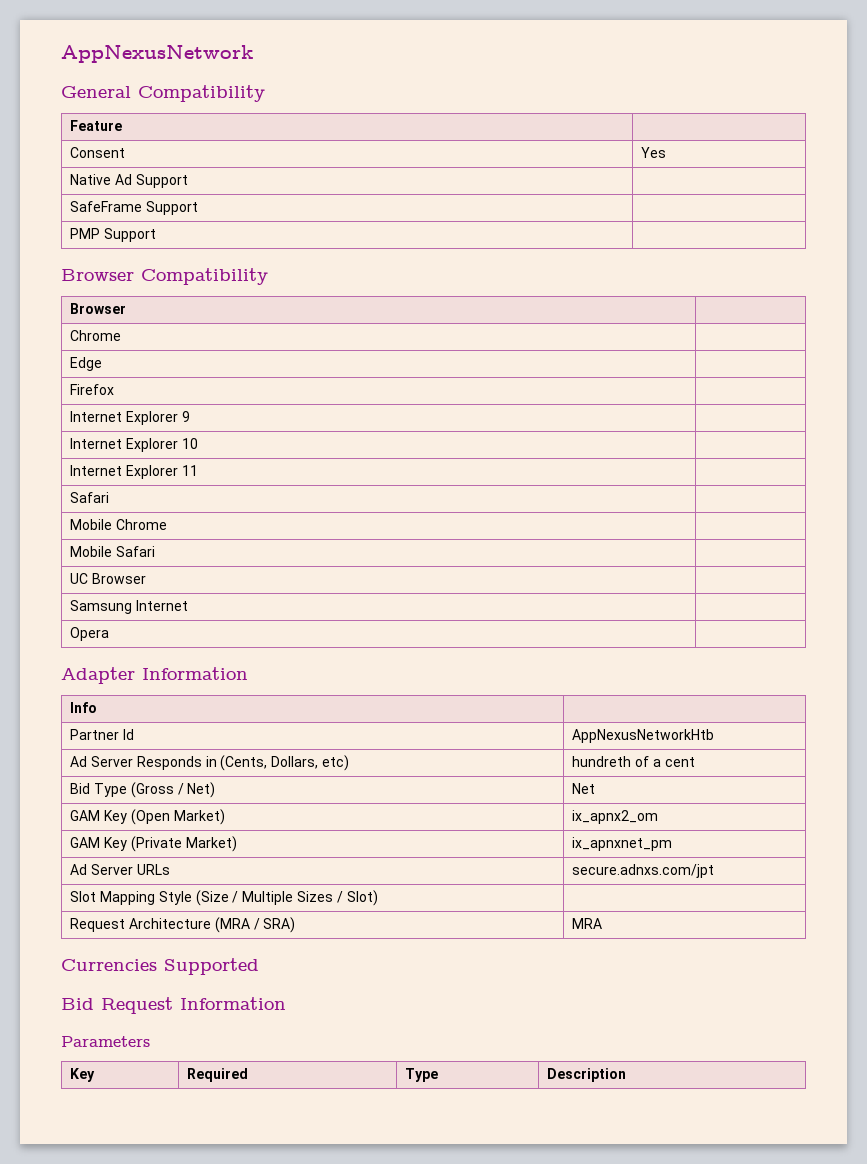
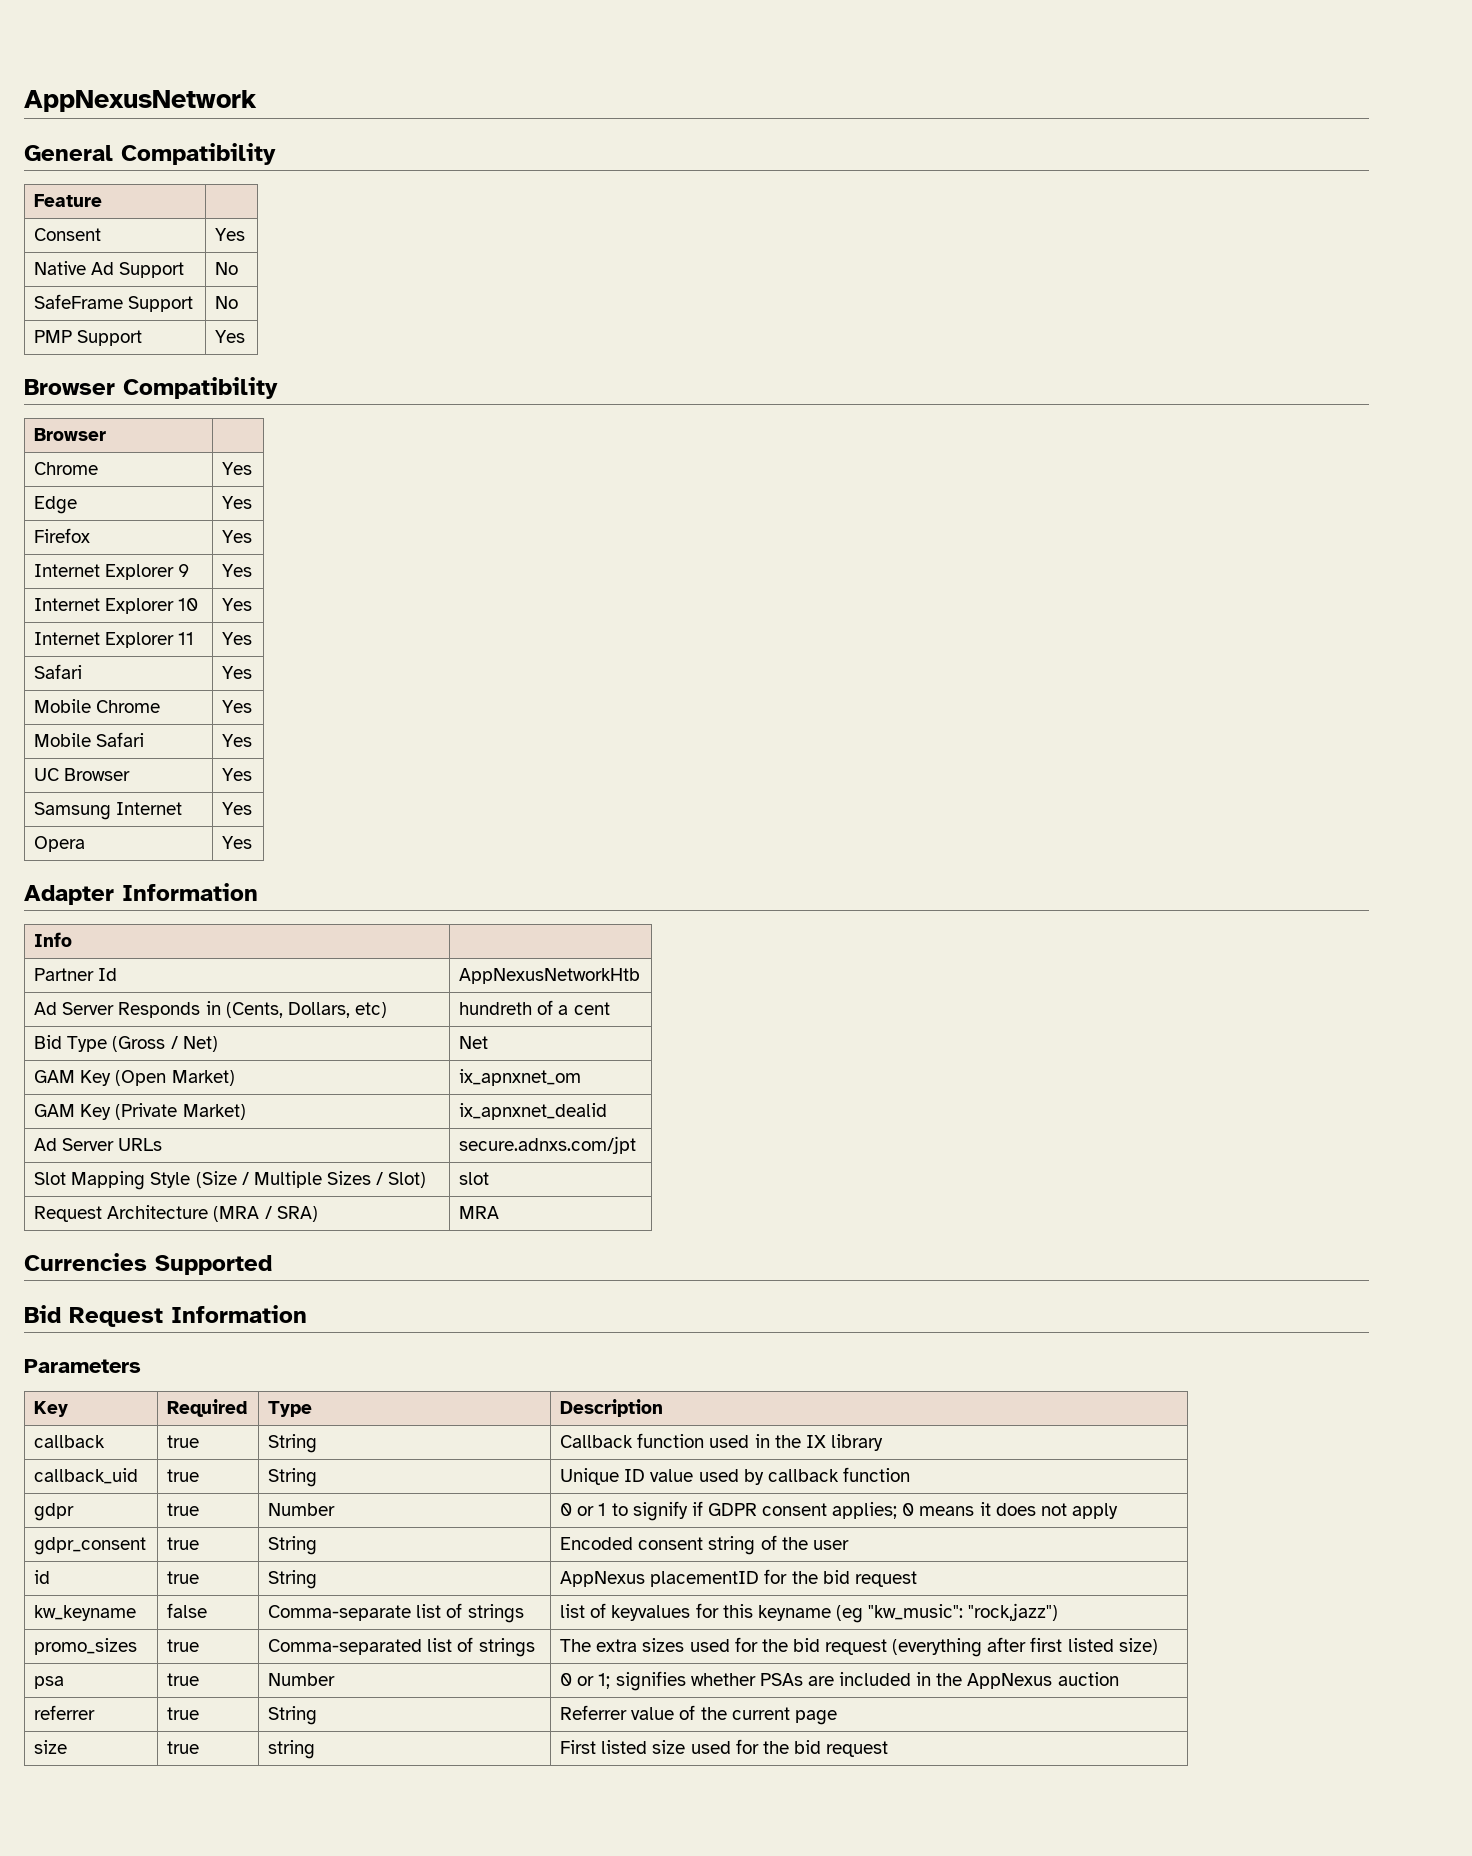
- Native Ad Support |
+ Native Ad Support | No
- SafeFrame Support |
+ SafeFrame Support | No
- PMP Support |
+ PMP Support | Yes
  Browser Compatibility
  Browser |
- Chrome |
+ Chrome | Yes
- Edge |
+ Edge | Yes
- Firefox |
+ Firefox | Yes
- Internet Explorer 9 |
+ Internet Explorer 9 | Yes
- Internet Explorer 10 |
+ Internet Explorer 10 | Yes
- Internet Explorer 11 |
- Safari |
+ Internet Explorer 11 | Yes
+ Safari | Yes
- Mobile Chrome |
+ Mobile Chrome | Yes
- Mobile Safari |
+ Mobile Safari | Yes
- UC Browser |
+ UC Browser | Yes
- Samsung Internet |
+ Samsung Internet | Yes
- Opera |
+ Opera | Yes
- GAM Key (Open Market) | ix_apnx2_om
+ GAM Key (Open Market) | ix_apnxnet_om
- GAM Key (Private Market) | ix_apnxnet_pm
+ GAM Key (Private Market) | ix_apnxnet_dealid
- Slot Mapping Style (Size / Multiple Sizes / Slot) |
+ Slot Mapping Style (Size / Multiple Sizes / Slot) | slot
+ callback | true | String | Callback function used in the IX library
+ callback_uid | true | String | Unique ID value used by callback function
+ gdpr | true | Number | 0 or 1 to signify if GDPR consent applies; 0 means it does not apply
+ gdpr_consent | true | String | Encoded consent string of the user
+ id | true | String | AppNexus placementID for the bid request
+ kw_keyname | false | Comma-separate list of strings | list of keyvalues for this keyname (eg "kw_music": "rock,jazz")
+ promo_sizes | true | Comma-separated list of strings | The extra sizes used for the bid request (everything after first listed size)
+ psa | true | Number | 0 or 1; signifies whether PSAs are included in the AppNexus auction
+ referrer | true | String | Referrer value of the current page
+ size | true | string | First listed size used for the bid request

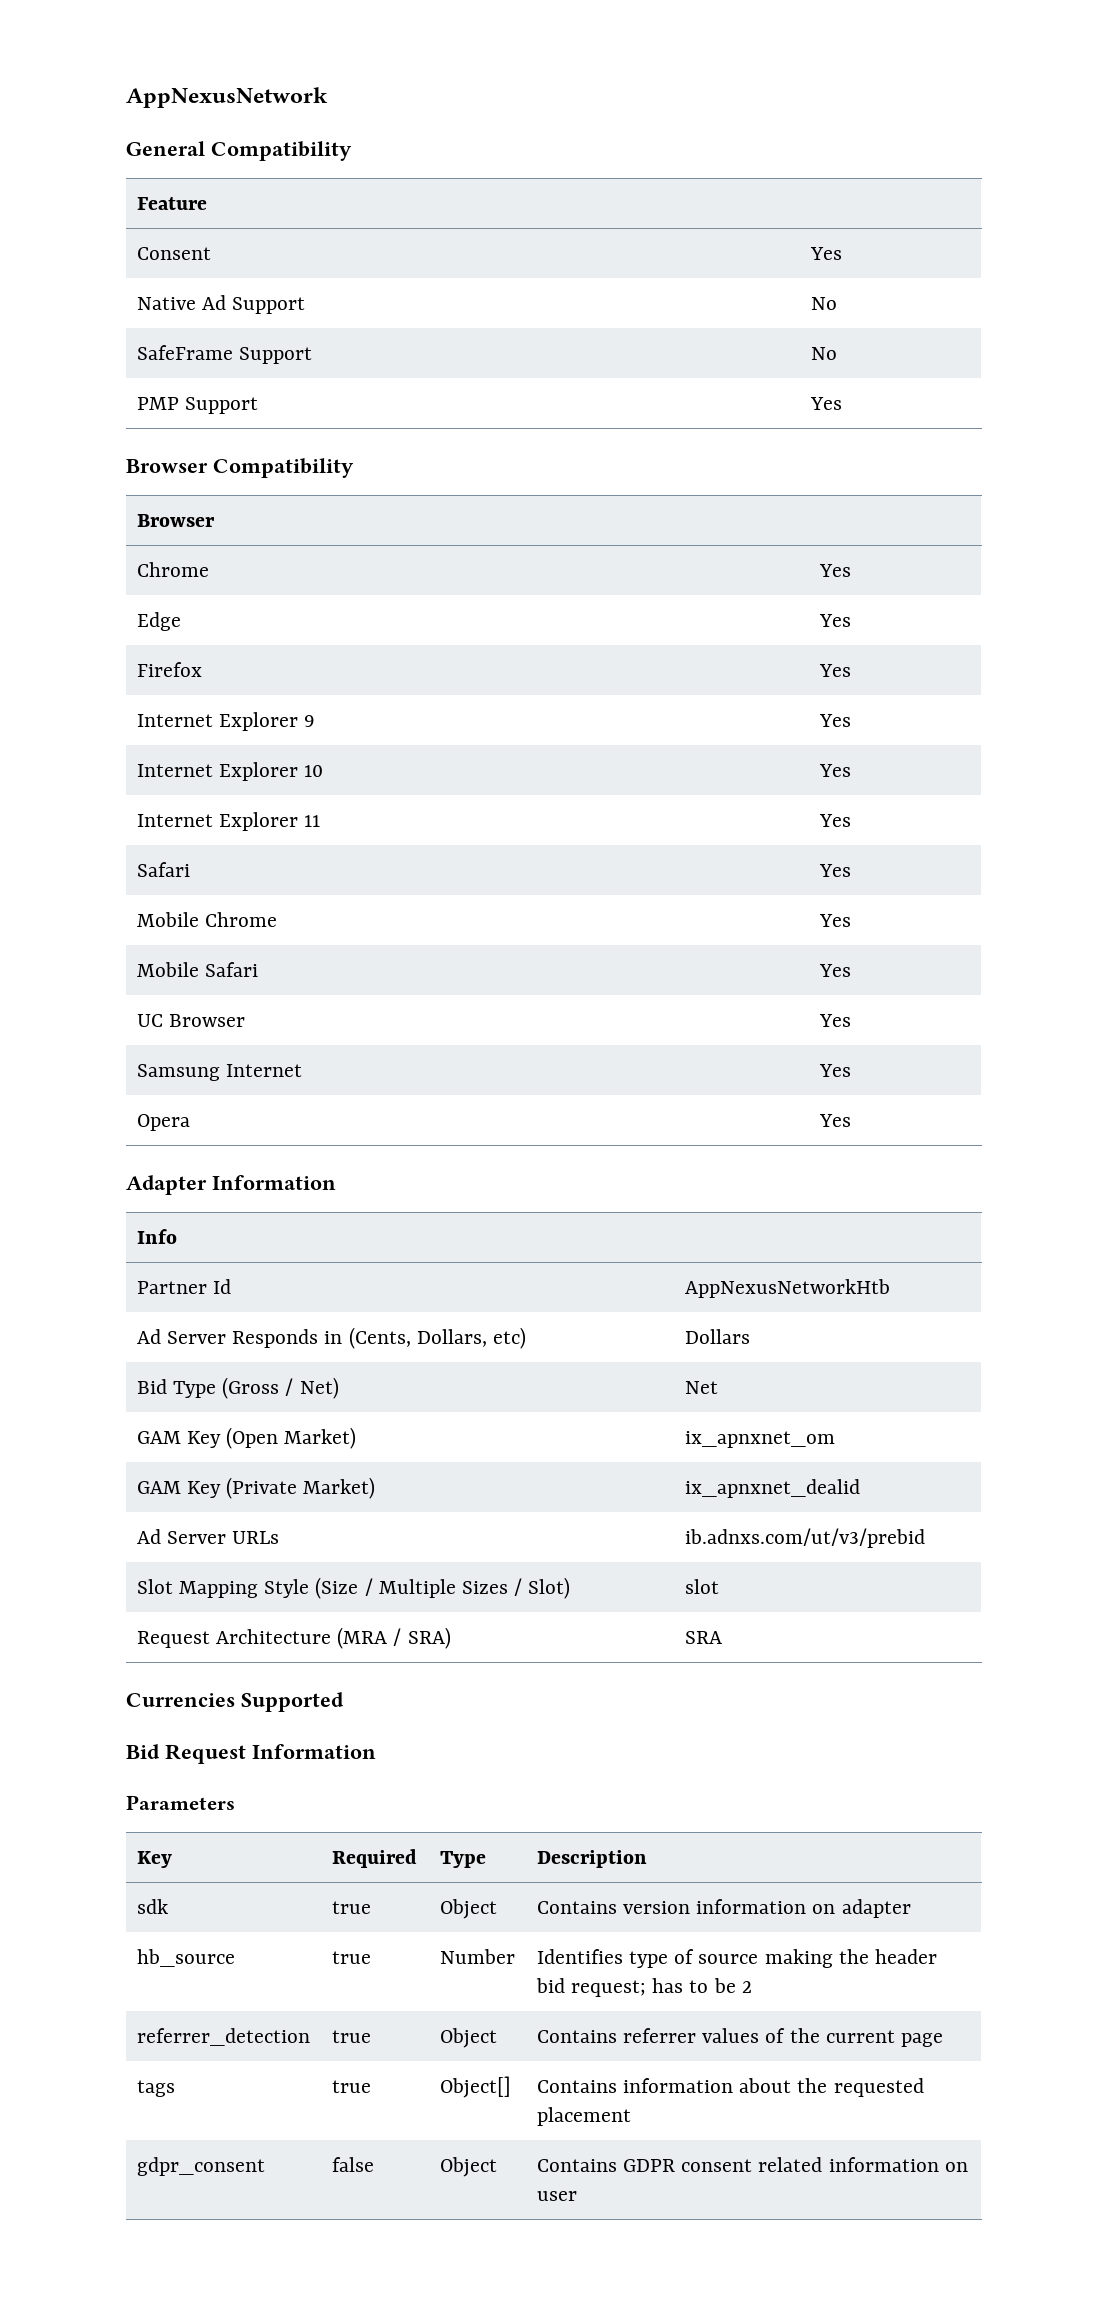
- Ad Server Responds in (Cents, Dollars, etc) | hundreth of a cent
+ Ad Server Responds in (Cents, Dollars, etc) | Dollars
- Ad Server URLs | secure.adnxs.com/jpt
+ Ad Server URLs | ib.adnxs.com/ut/v3/prebid
- Request Architecture (MRA / SRA) | MRA
+ Request Architecture (MRA / SRA) | SRA
- callback | true | String | Callback function used in the IX library
- callback_uid | true | String | Unique ID value used by callback function
- gdpr | true | Number | 0 or 1 to signify if GDPR consent applies; 0 means it does not apply
- gdpr_consent | true | String | Encoded consent string of the user
- id | true | String | AppNexus placementID for the bid request
- kw_keyname | false | Comma-separate list of strings | list of keyvalues for this keyname (eg "kw_music": "rock,jazz")
- promo_sizes | true | Comma-separated list of strings | The extra sizes used for the bid request (everything after first listed size)
- psa | true | Number | 0 or 1; signifies whether PSAs are included in the AppNexus auction
- referrer | true | String | Referrer value of the current page
+ sdk | true | Object | Contains version information on adapter
+ hb_source | true | Number | Identifies type of source making the header bid request; has to be 2
+ referrer_detection | true | Object | Contains referrer values of the current page
- size | true | string | First listed size used for the bid request
+ tags | true | Object[] | Contains information about the requested placement
+ gdpr_consent | false | Object | Contains GDPR consent related information on user

